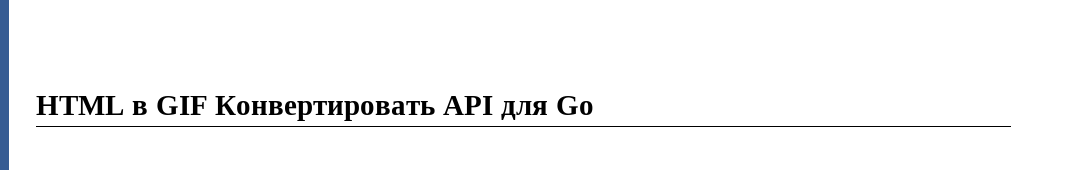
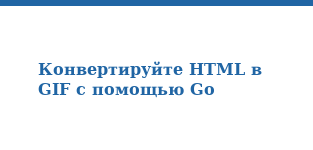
- HTML в GIF Конвертировать API для Go
+ Конвертируйте HTML в GIF с помощью Go

